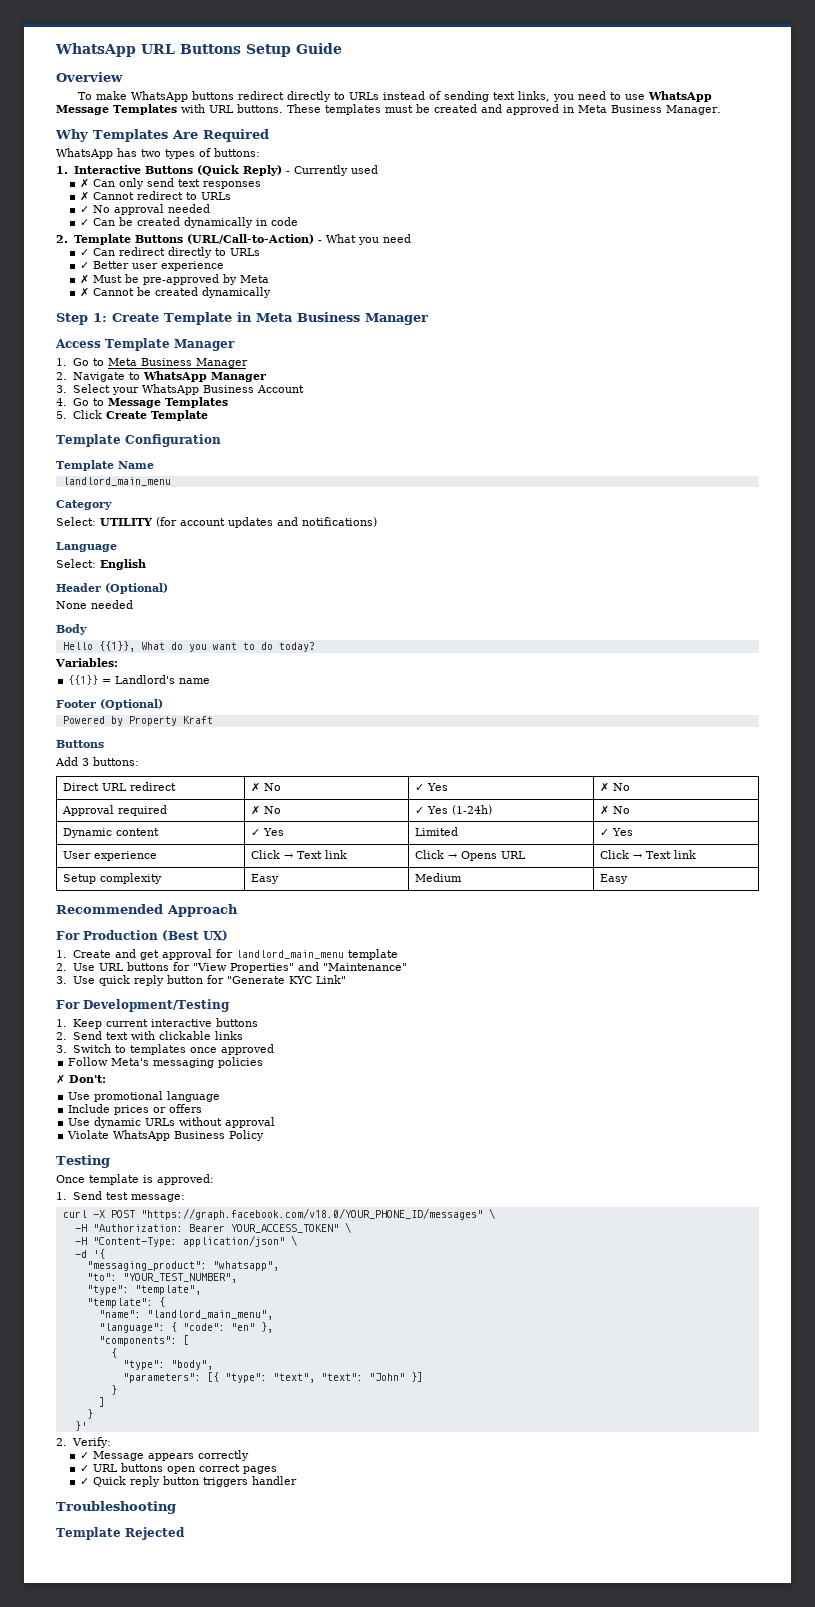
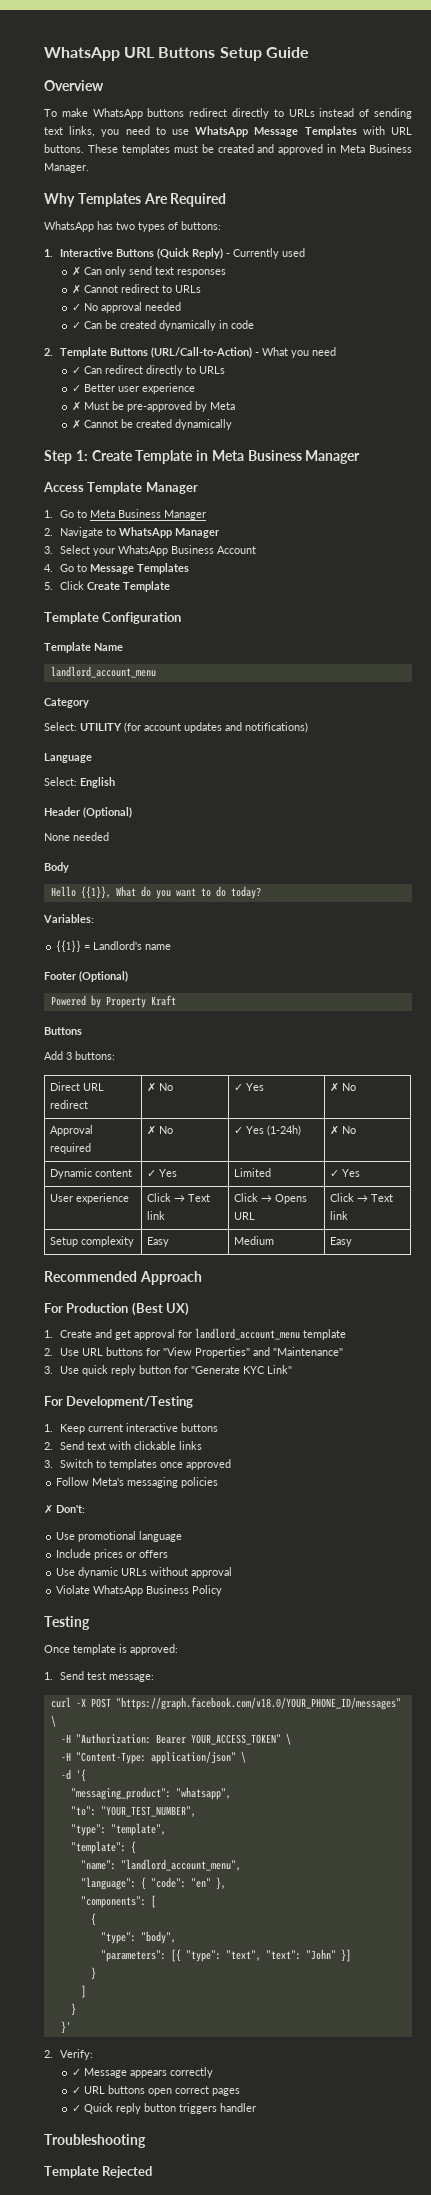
  Template Name
- landlord_main_menu
+ landlord_account_menu
- 1. Create and get approval for landlord_main_menu template
+ 1. Create and get approval for landlord_account_menu template
- "name": "landlord_main_menu",
+ "name": "landlord_account_menu",

